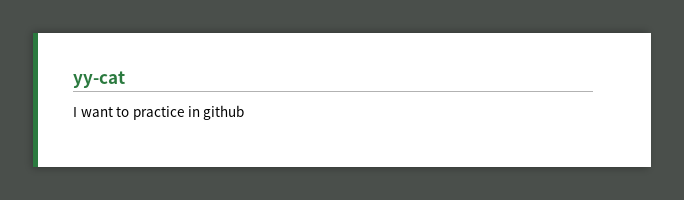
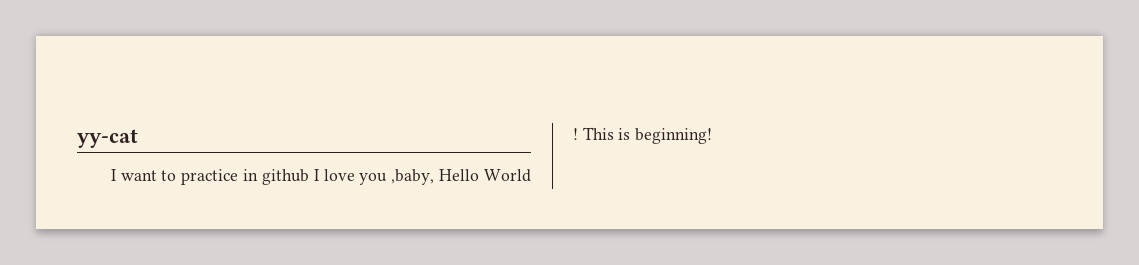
- I want to practice in github
+ I want to practice in github I love you ,baby, Hello World ! This is beginning!

